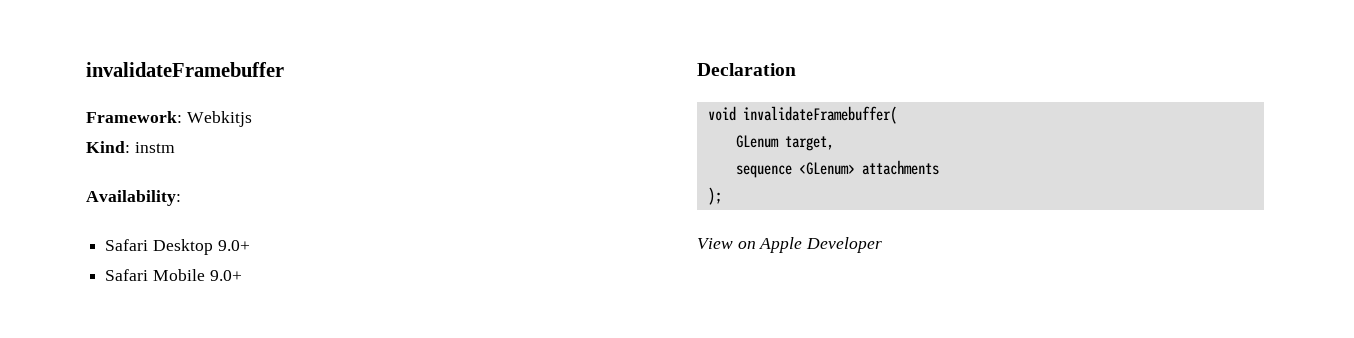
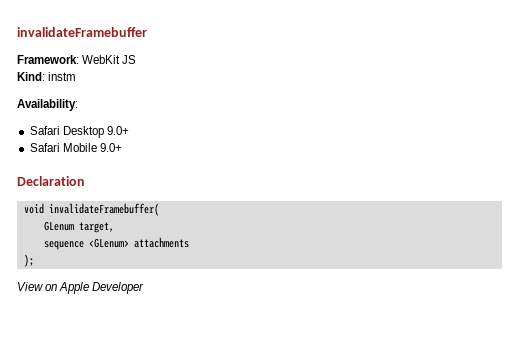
- Framework: Webkitjs
+ Framework: WebKit JS

